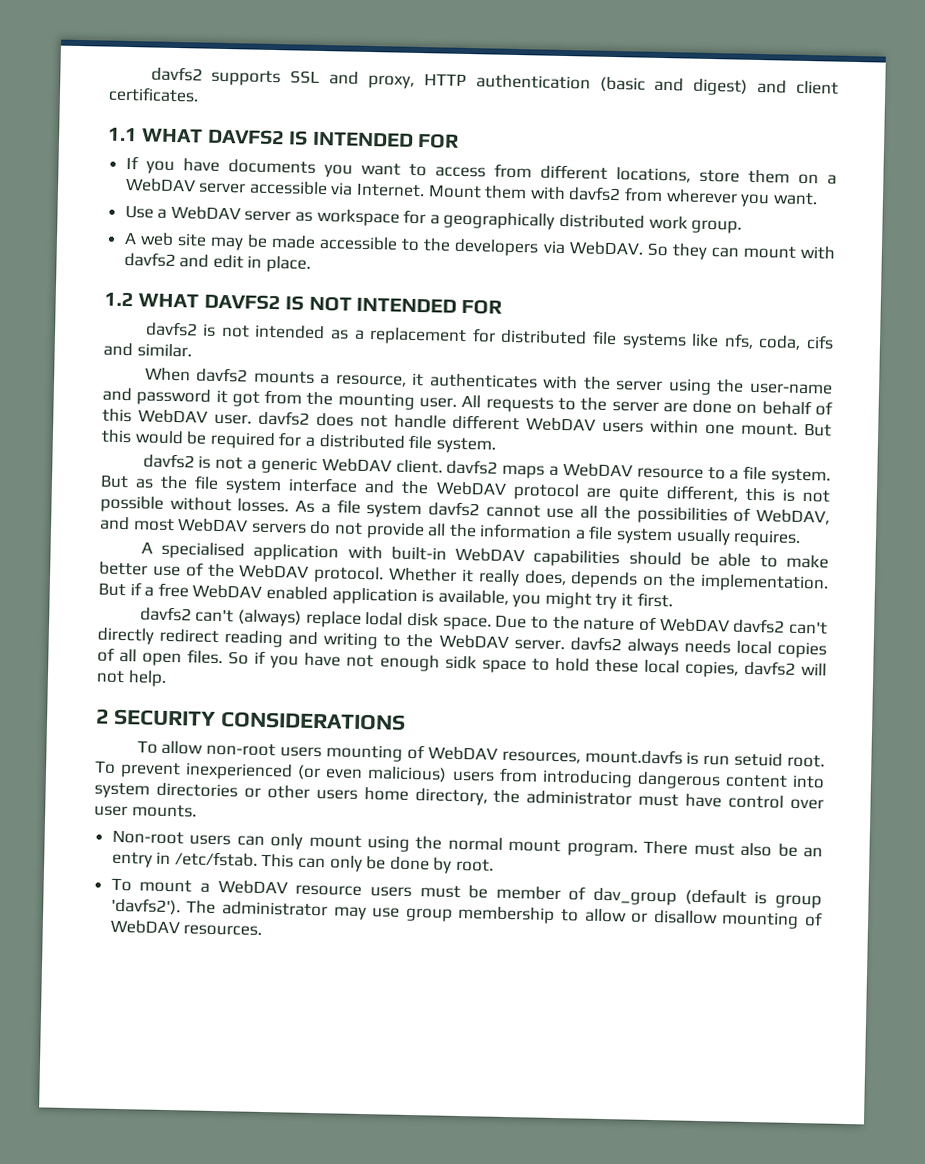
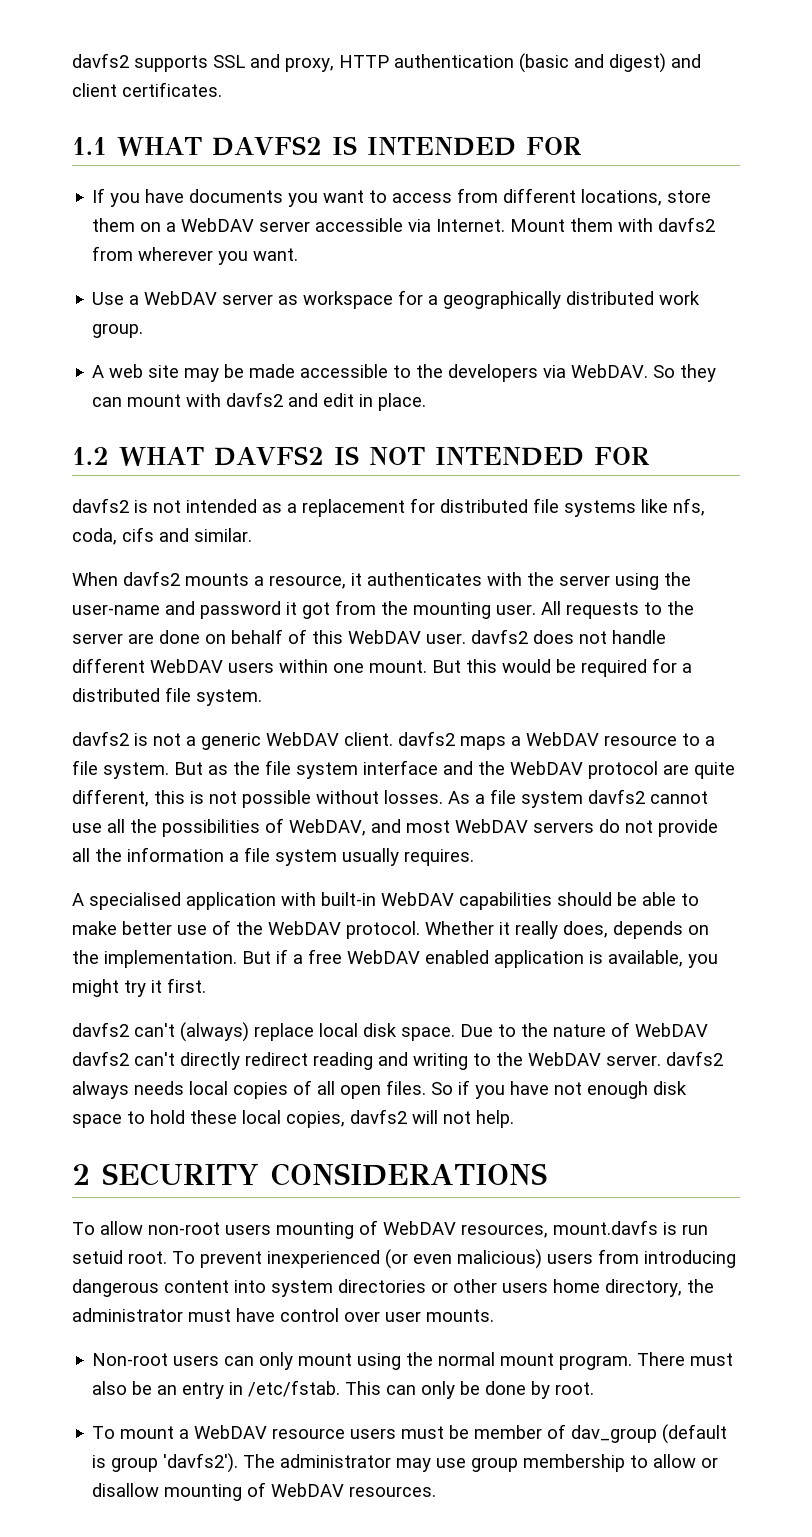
- davfs2 can't (always) replace lodal disk space.
+ davfs2 can't (always) replace local disk space.
- So if you have not enough sidk space to hold these local copies, davfs2 will not help.
+ So if you have not enough disk space to hold these local copies, davfs2 will not help.

